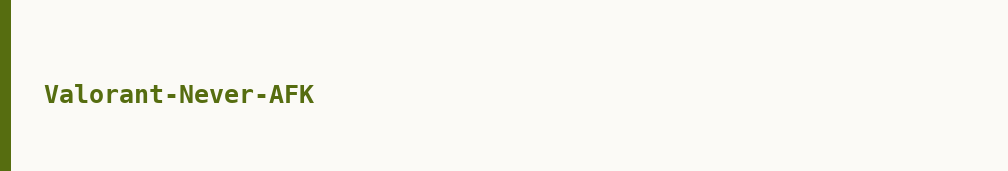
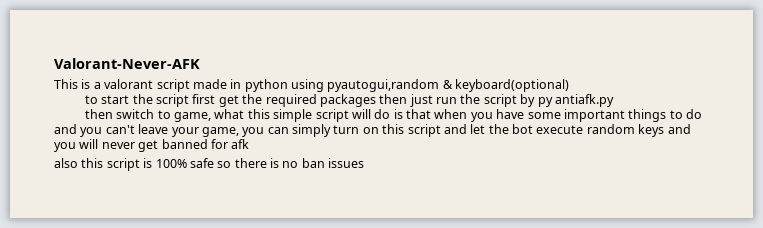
+ This is a valorant script made in python using pyautogui,random & keyboard(optional)
+ to start the script first get the required packages then just run the script by py antiafk.py
+ then switch to game, what this simple script will do is that when you have some important things to do and you can't leave your game, you can simply turn on this script and let the bot execute random keys and you will never get banned for afk
+ also this script is 100% safe so there is no ban issues

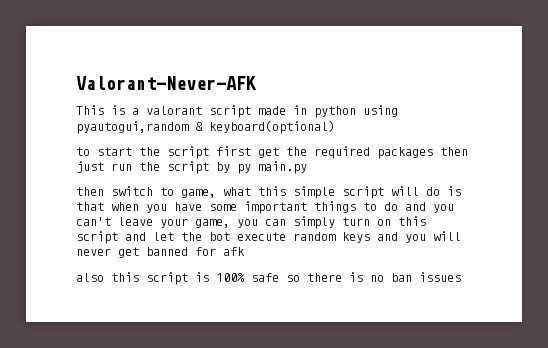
- to start the script first get the required packages then just run the script by py antiafk.py
+ to start the script first get the required packages then just run the script by py main.py

